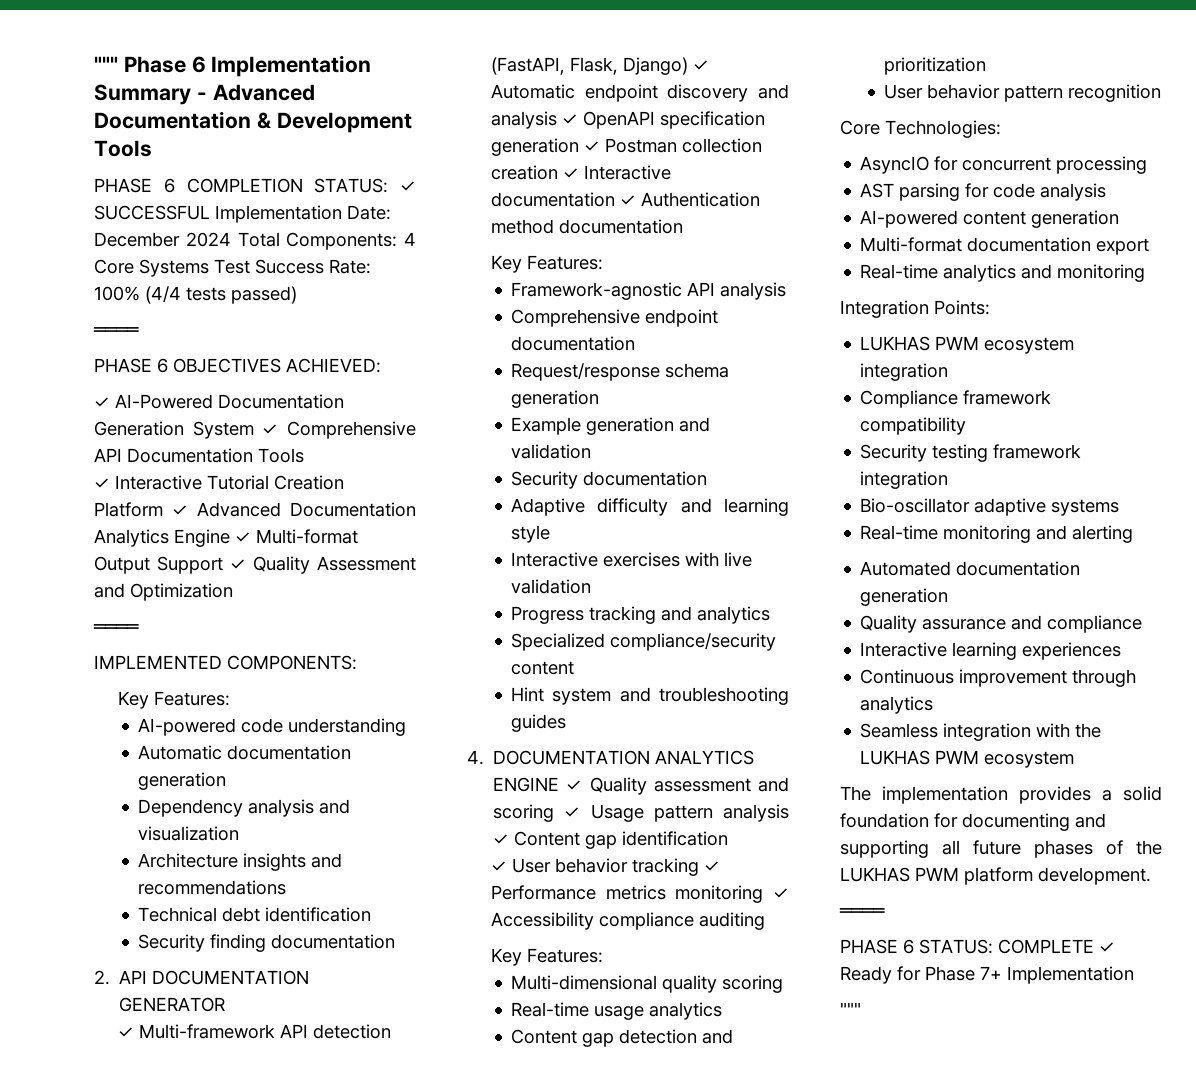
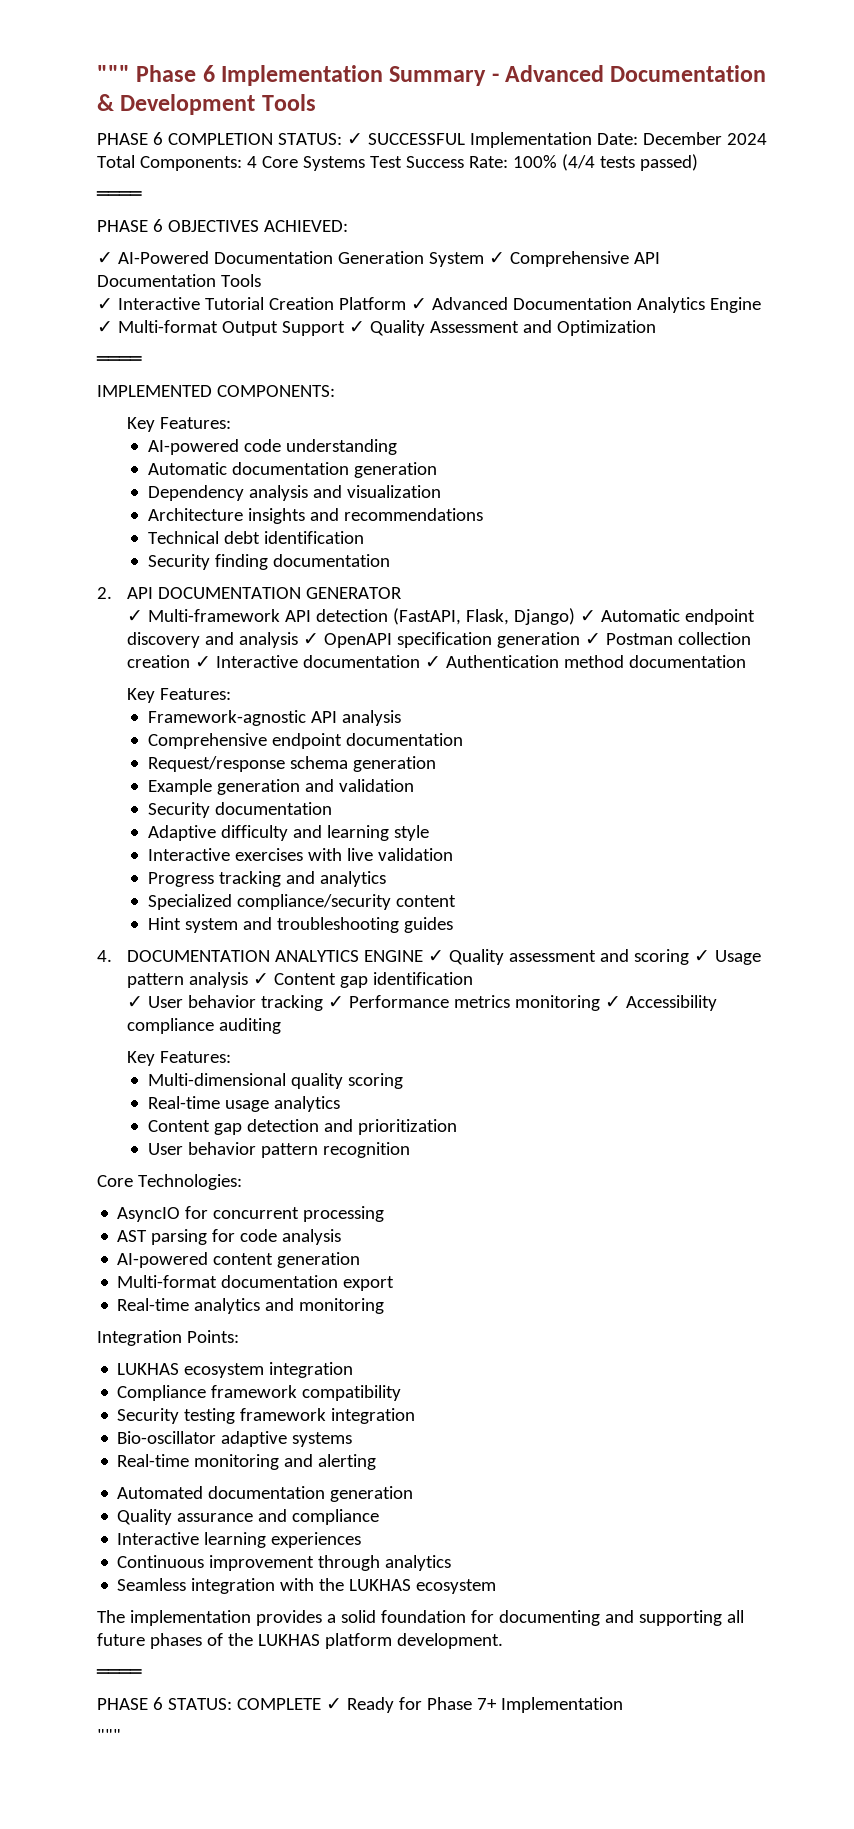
- LUKHAS PWM ecosystem integration
+ LUKHAS ecosystem integration
- Seamless integration with the LUKHAS PWM ecosystem
+ Seamless integration with the LUKHAS ecosystem
- The implementation provides a solid foundation for documenting and supporting all future phases of the LUKHAS PWM platform development.
+ The implementation provides a solid foundation for documenting and supporting all future phases of the LUKHAS platform development.

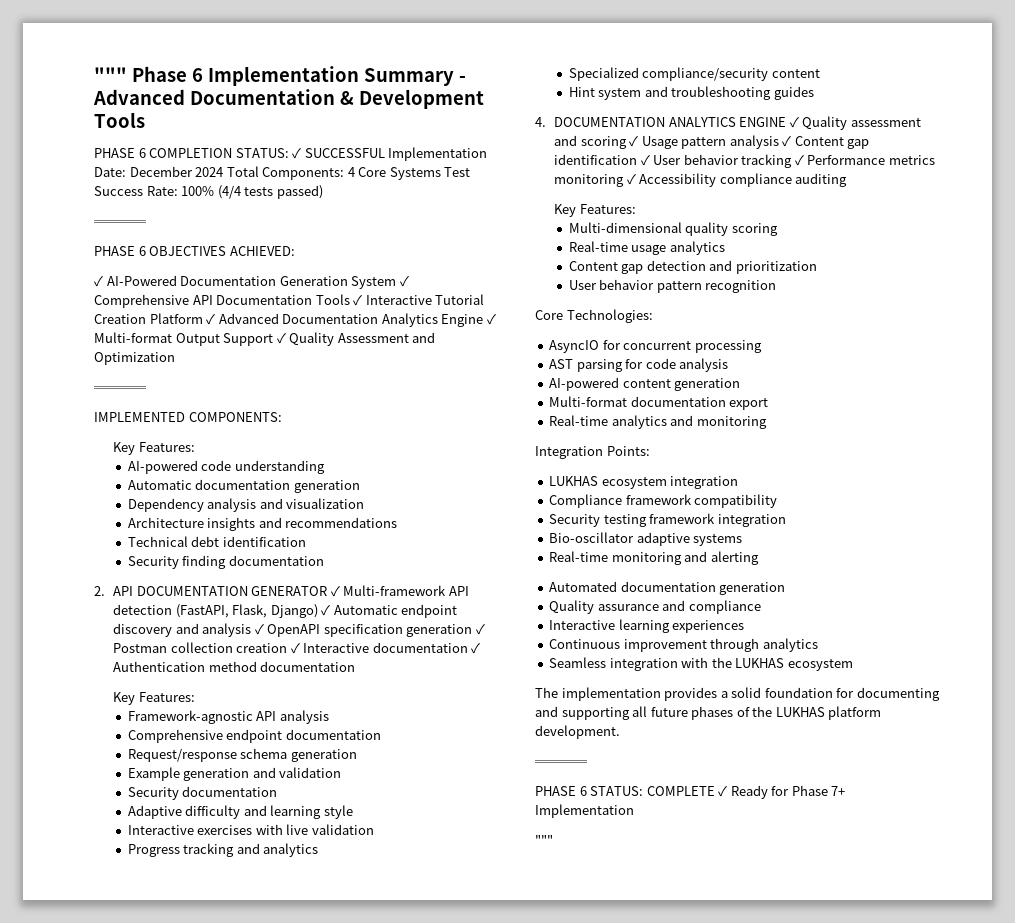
- ✓ AI-Powered Documentation Generation System ✓ Comprehensive API Documentation Tools
- ✓ Interactive Tutorial Creation Platform ✓ Advanced Documentation Analytics Engine ✓ Multi-format Output Support ✓ Quality Assessment and Optimization
+ ✓ AI-Powered Documentation Generation System ✓ Comprehensive API Documentation Tools ✓ Interactive Tutorial Creation Platform ✓ Advanced Documentation Analytics Engine ✓ Multi-format Output Support ✓ Quality Assessment and Optimization
- 2. API DOCUMENTATION GENERATOR
- ✓ Multi-framework API detection (FastAPI, Flask, Django) ✓ Automatic endpoint discovery and analysis ✓ OpenAPI specification generation ✓ Postman collection creation ✓ Interactive documentation ✓ Authentication method documentation
+ 2. API DOCUMENTATION GENERATOR ✓ Multi-framework API detection (FastAPI, Flask, Django) ✓ Automatic endpoint discovery and analysis ✓ OpenAPI specification generation ✓ Postman collection creation ✓ Interactive documentation ✓ Authentication method documentation
- 4. DOCUMENTATION ANALYTICS ENGINE ✓ Quality assessment and scoring ✓ Usage pattern analysis ✓ Content gap identification
- ✓ User behavior tracking ✓ Performance metrics monitoring ✓ Accessibility compliance auditing
+ 4. DOCUMENTATION ANALYTICS ENGINE ✓ Quality assessment and scoring ✓ Usage pattern analysis ✓ Content gap identification ✓ User behavior tracking ✓ Performance metrics monitoring ✓ Accessibility compliance auditing

